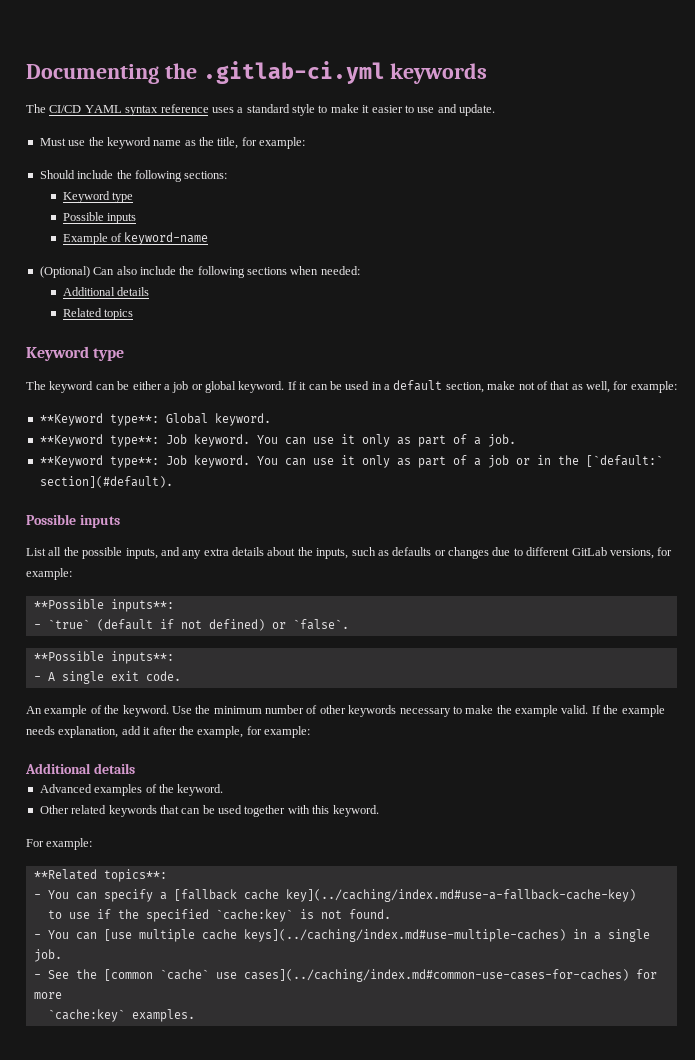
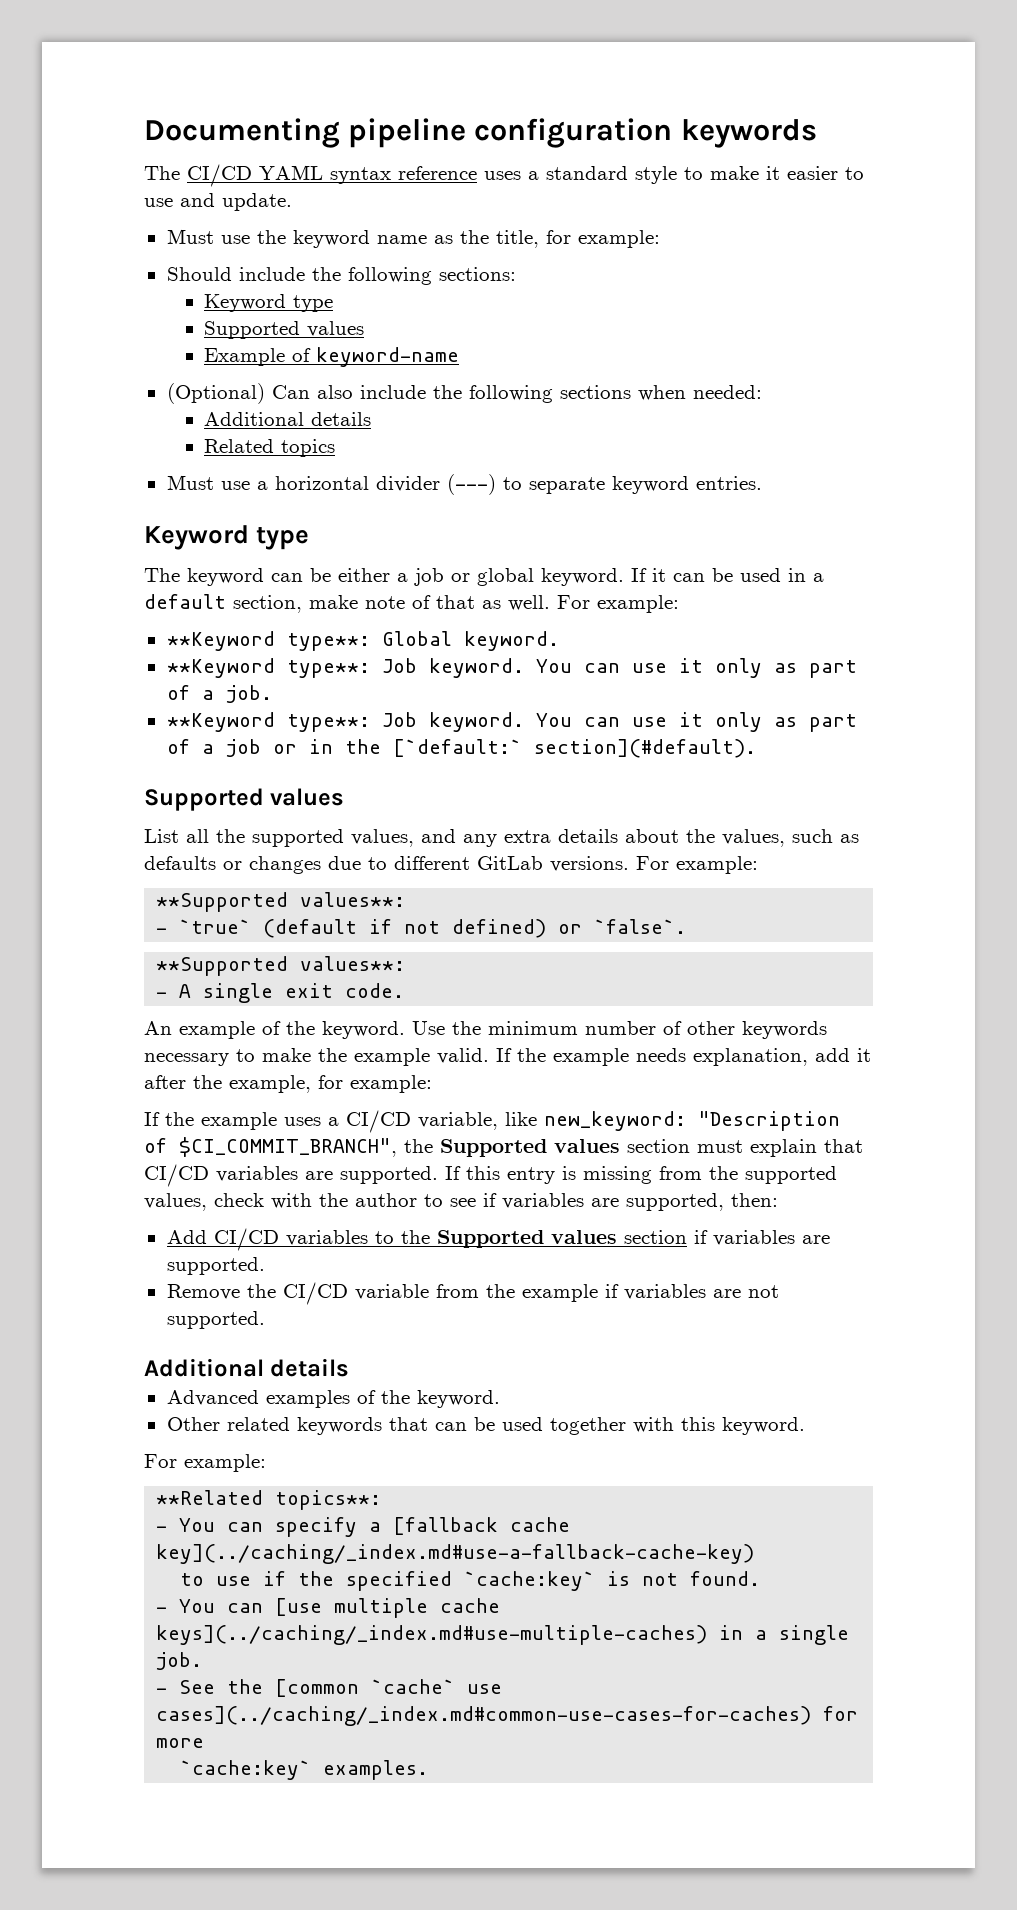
- Documenting the .gitlab-ci.yml keywords
+ Documenting pipeline configuration keywords
  Should include the following sections:
  Keyword type
- Possible inputs
+ Supported values
+ Must use a horizontal divider (---) to separate keyword entries.
- If it can be used in a default section, make not of that as well, for example:
+ If it can be used in a default section, make note of that as well. For example:
  You can use it only as part of a job or in the [`default:` section](#default).
- Possible inputs
+ Supported values
- List all the possible inputs, and any extra details about the inputs, such as defaults or changes due to different GitLab versions, for example:
- **Possible inputs**:
+ List all the supported values, and any extra details about the values, such as defaults or changes due to different GitLab versions. For example:
+ **Supported values**:
  - `true` (default if not defined) or `false`.
- **Possible inputs**:
+ **Supported values**:
+ If the example uses a CI/CD variable, like new_keyword: "Description of $CI_COMMIT_BRANCH", the Supported values section must explain that CI/CD variables are supported. If this entry is missing from the supported values, check with the author to see if variables are supported, then:
+ Add CI/CD variables to the Supported values section if variables are supported.
+ Remove the CI/CD variable from the example if variables are not supported.
- - You can specify a [fallback cache key](../caching/index.md#use-a-fallback-cache-key)
+ - You can specify a [fallback cache key](../caching/_index.md#use-a-fallback-cache-key)
- - You can [use multiple cache keys](../caching/index.md#use-multiple-caches) in a single job.
+ - You can [use multiple cache keys](../caching/_index.md#use-multiple-caches) in a single job.
- - See the [common `cache` use cases](../caching/index.md#common-use-cases-for-caches) for more
+ - See the [common `cache` use cases](../caching/_index.md#common-use-cases-for-caches) for more

